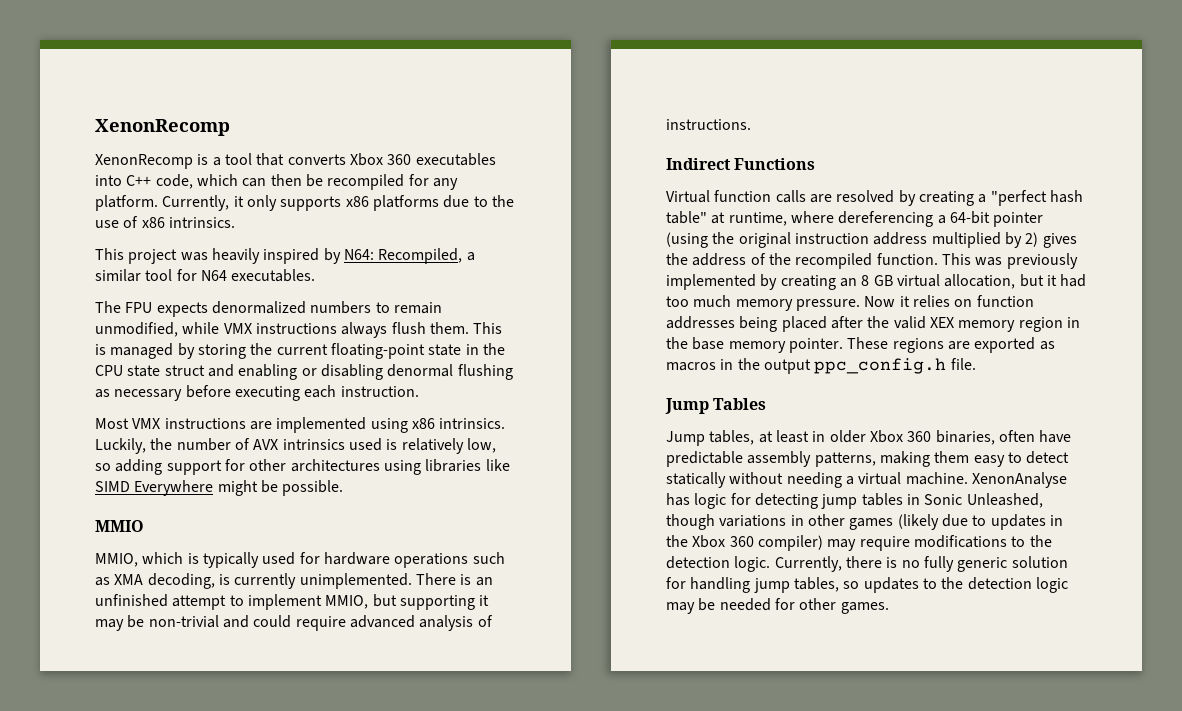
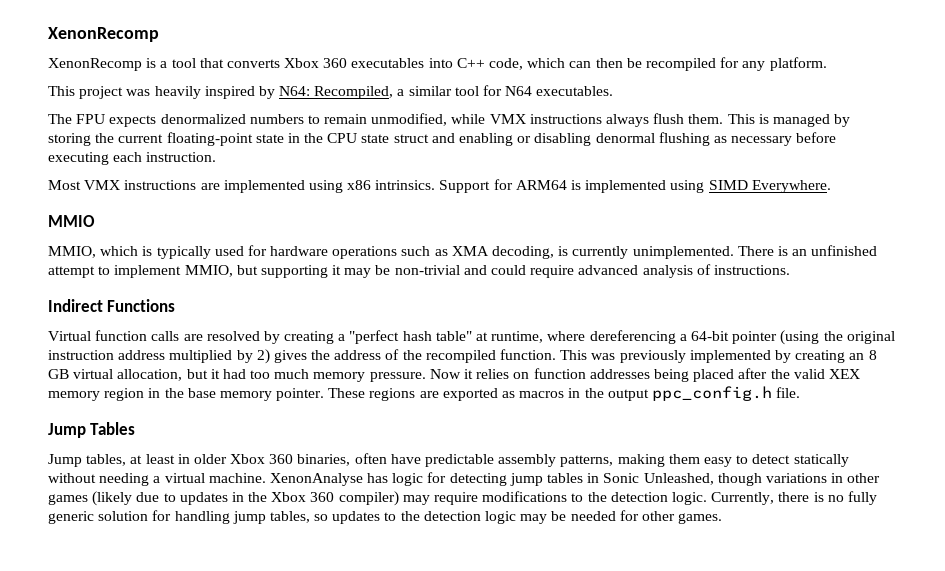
- Currently, it only supports x86 platforms due to the use of x86 intrinsics.
- Luckily, the number of AVX intrinsics used is relatively low, so adding support for other architectures using libraries like SIMD Everywhere might be possible.
+ Support for ARM64 is implemented using SIMD Everywhere.

